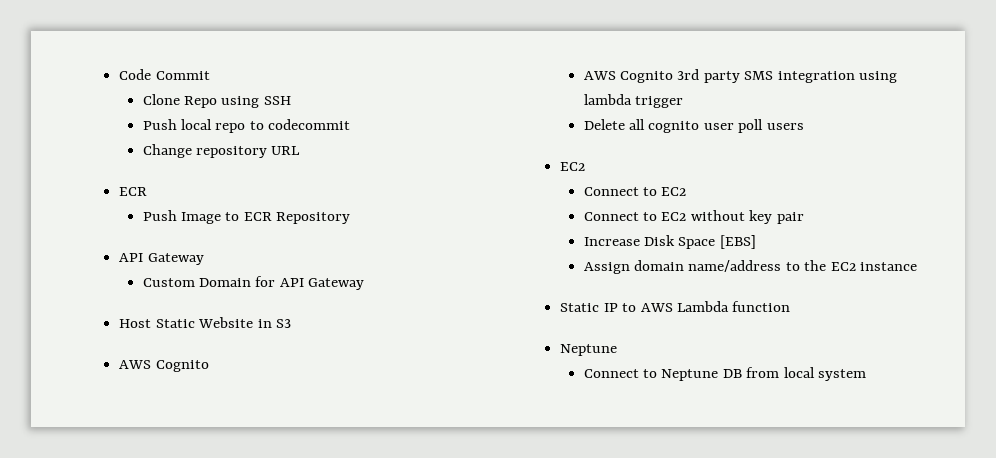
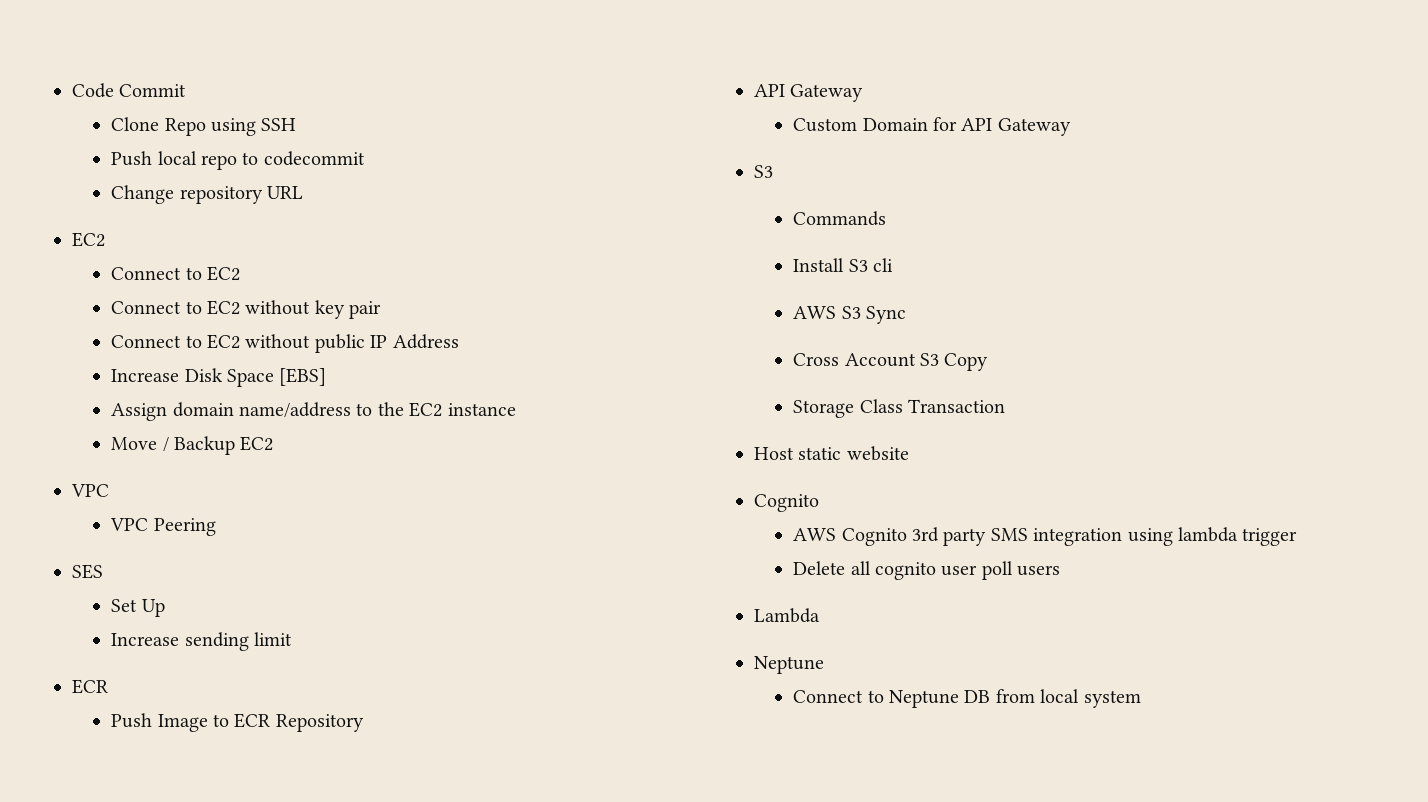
  Change repository URL
+ EC2
+ Connect to EC2
+ Connect to EC2 without key pair
+ Connect to EC2 without public IP Address
+ Increase Disk Space [EBS]
+ Assign domain name/address to the EC2 instance
+ Move / Backup EC2
+ VPC
+ VPC Peering
+ SES
+ Set Up
+ Increase sending limit
  Custom Domain for API Gateway
- Host Static Website in S3
- AWS Cognito
+ S3
+ Commands
+ Install S3 cli
+ AWS S3 Sync
+ Cross Account S3 Copy
+ Storage Class Transaction
+ Host static website
+ Cognito
  Delete all cognito user poll users
- EC2
- Connect to EC2
- Connect to EC2 without key pair
- Increase Disk Space [EBS]
- Assign domain name/address to the EC2 instance
- Static IP to AWS Lambda function
+ Lambda

